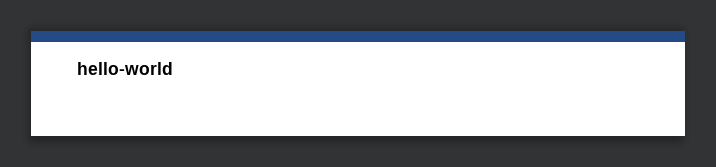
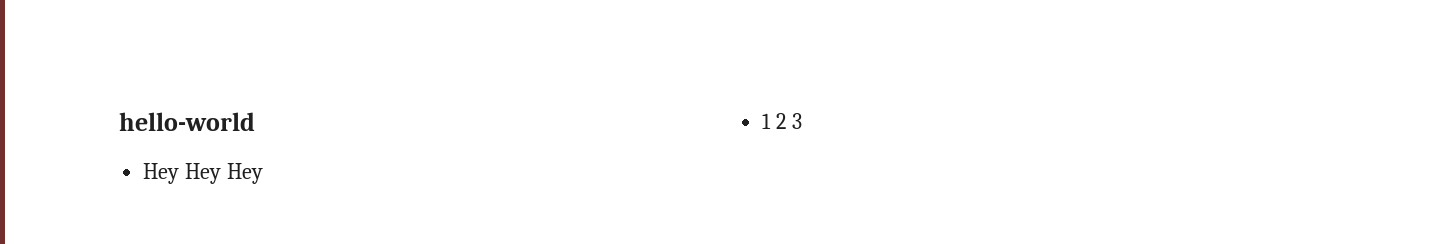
+ Hey Hey Hey
+ 1 2 3

